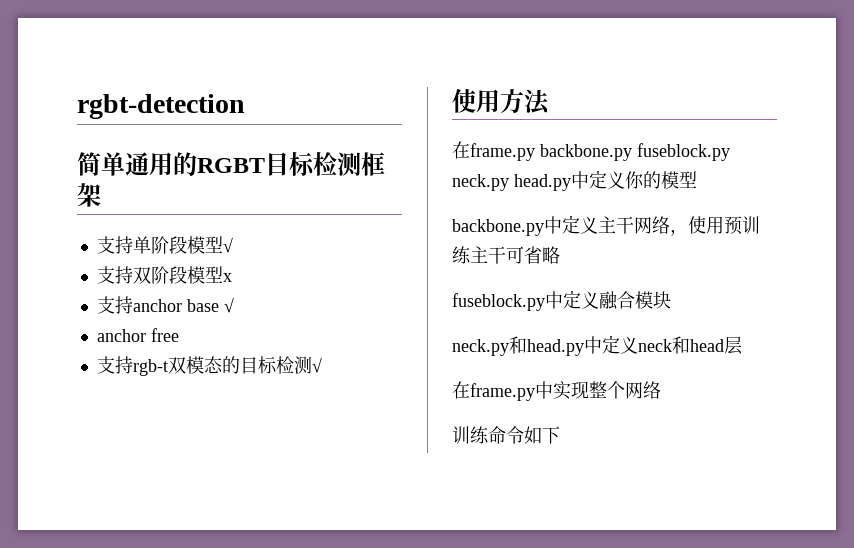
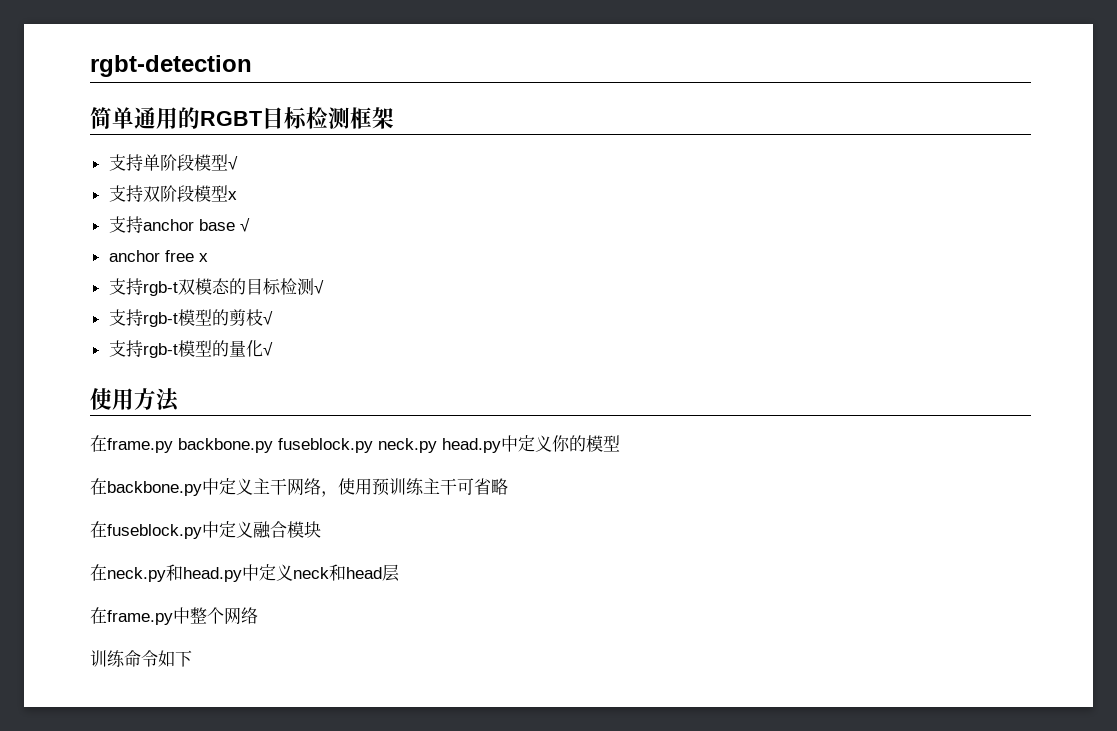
- anchor free
+ anchor free x
+ 支持rgb-t模型的剪枝√
+ 支持rgb-t模型的量化√
- backbone.py中定义主干网络，使用预训练主干可省略
+ 在backbone.py中定义主干网络，使用预训练主干可省略
- fuseblock.py中定义融合模块
+ 在fuseblock.py中定义融合模块
- neck.py和head.py中定义neck和head层
+ 在neck.py和head.py中定义neck和head层
- 在frame.py中实现整个网络
+ 在frame.py中整个网络

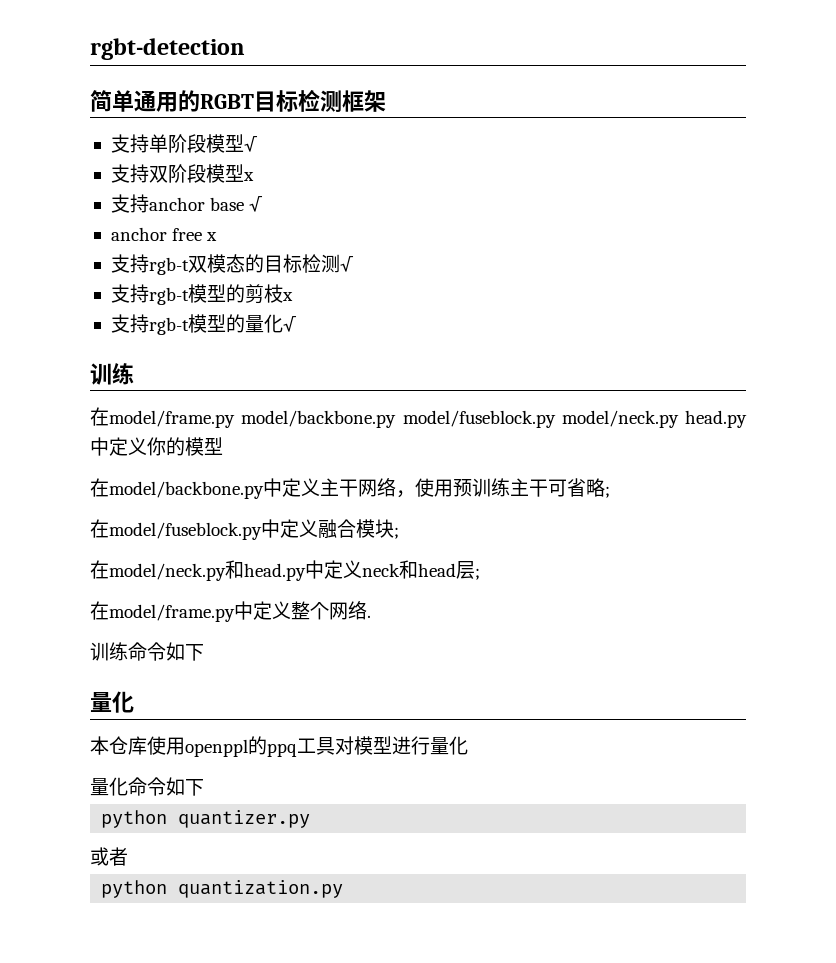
- 支持rgb-t模型的剪枝√
+ 支持rgb-t模型的剪枝x
  支持rgb-t模型的量化√
- 使用方法
- 在frame.py backbone.py fuseblock.py neck.py head.py中定义你的模型
+ 训练
+ 在model/frame.py model/backbone.py model/fuseblock.py model/neck.py head.py中定义你的模型
- 在backbone.py中定义主干网络，使用预训练主干可省略
- 在fuseblock.py中定义融合模块
- 在neck.py和head.py中定义neck和head层
- 在frame.py中整个网络
+ 在model/backbone.py中定义主干网络，使用预训练主干可省略;
+ 在model/fuseblock.py中定义融合模块;
+ 在model/neck.py和head.py中定义neck和head层;
+ 在model/frame.py中定义整个网络.
  训练命令如下
+ 量化
+ 本仓库使用openppl的ppq工具对模型进行量化
+ 量化命令如下
+ python quantizer.py
+ 或者
+ python quantization.py

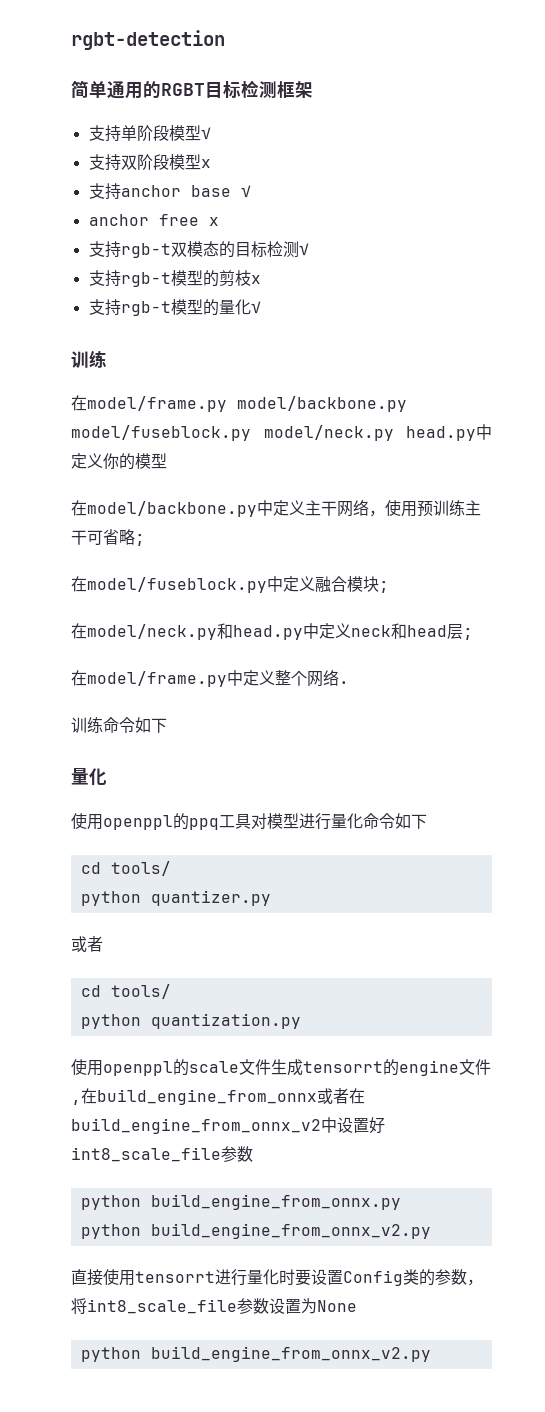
- 本仓库使用openppl的ppq工具对模型进行量化
- 量化命令如下
+ 使用openppl的ppq工具对模型进行量化命令如下
+ cd tools/
  python quantizer.py
  或者
+ cd tools/
+ 使用openppl的scale文件生成tensorrt的engine文件,在build_engine_from_onnx或者在build_engine_from_onnx_v2中设置好int8_scale_file参数
+ python build_engine_from_onnx.py
+ python build_engine_from_onnx_v2.py
+ 直接使用tensorrt进行量化时要设置Config类的参数，将int8_scale_file参数设置为None
+ python build_engine_from_onnx_v2.py

